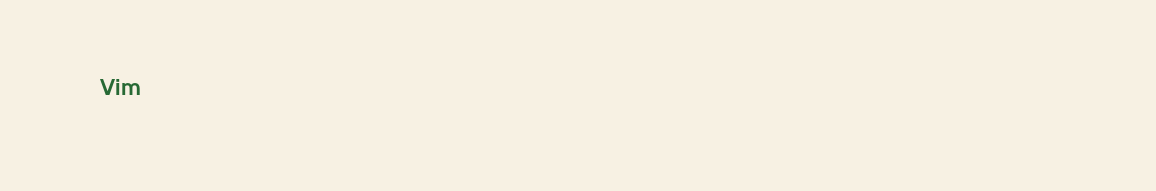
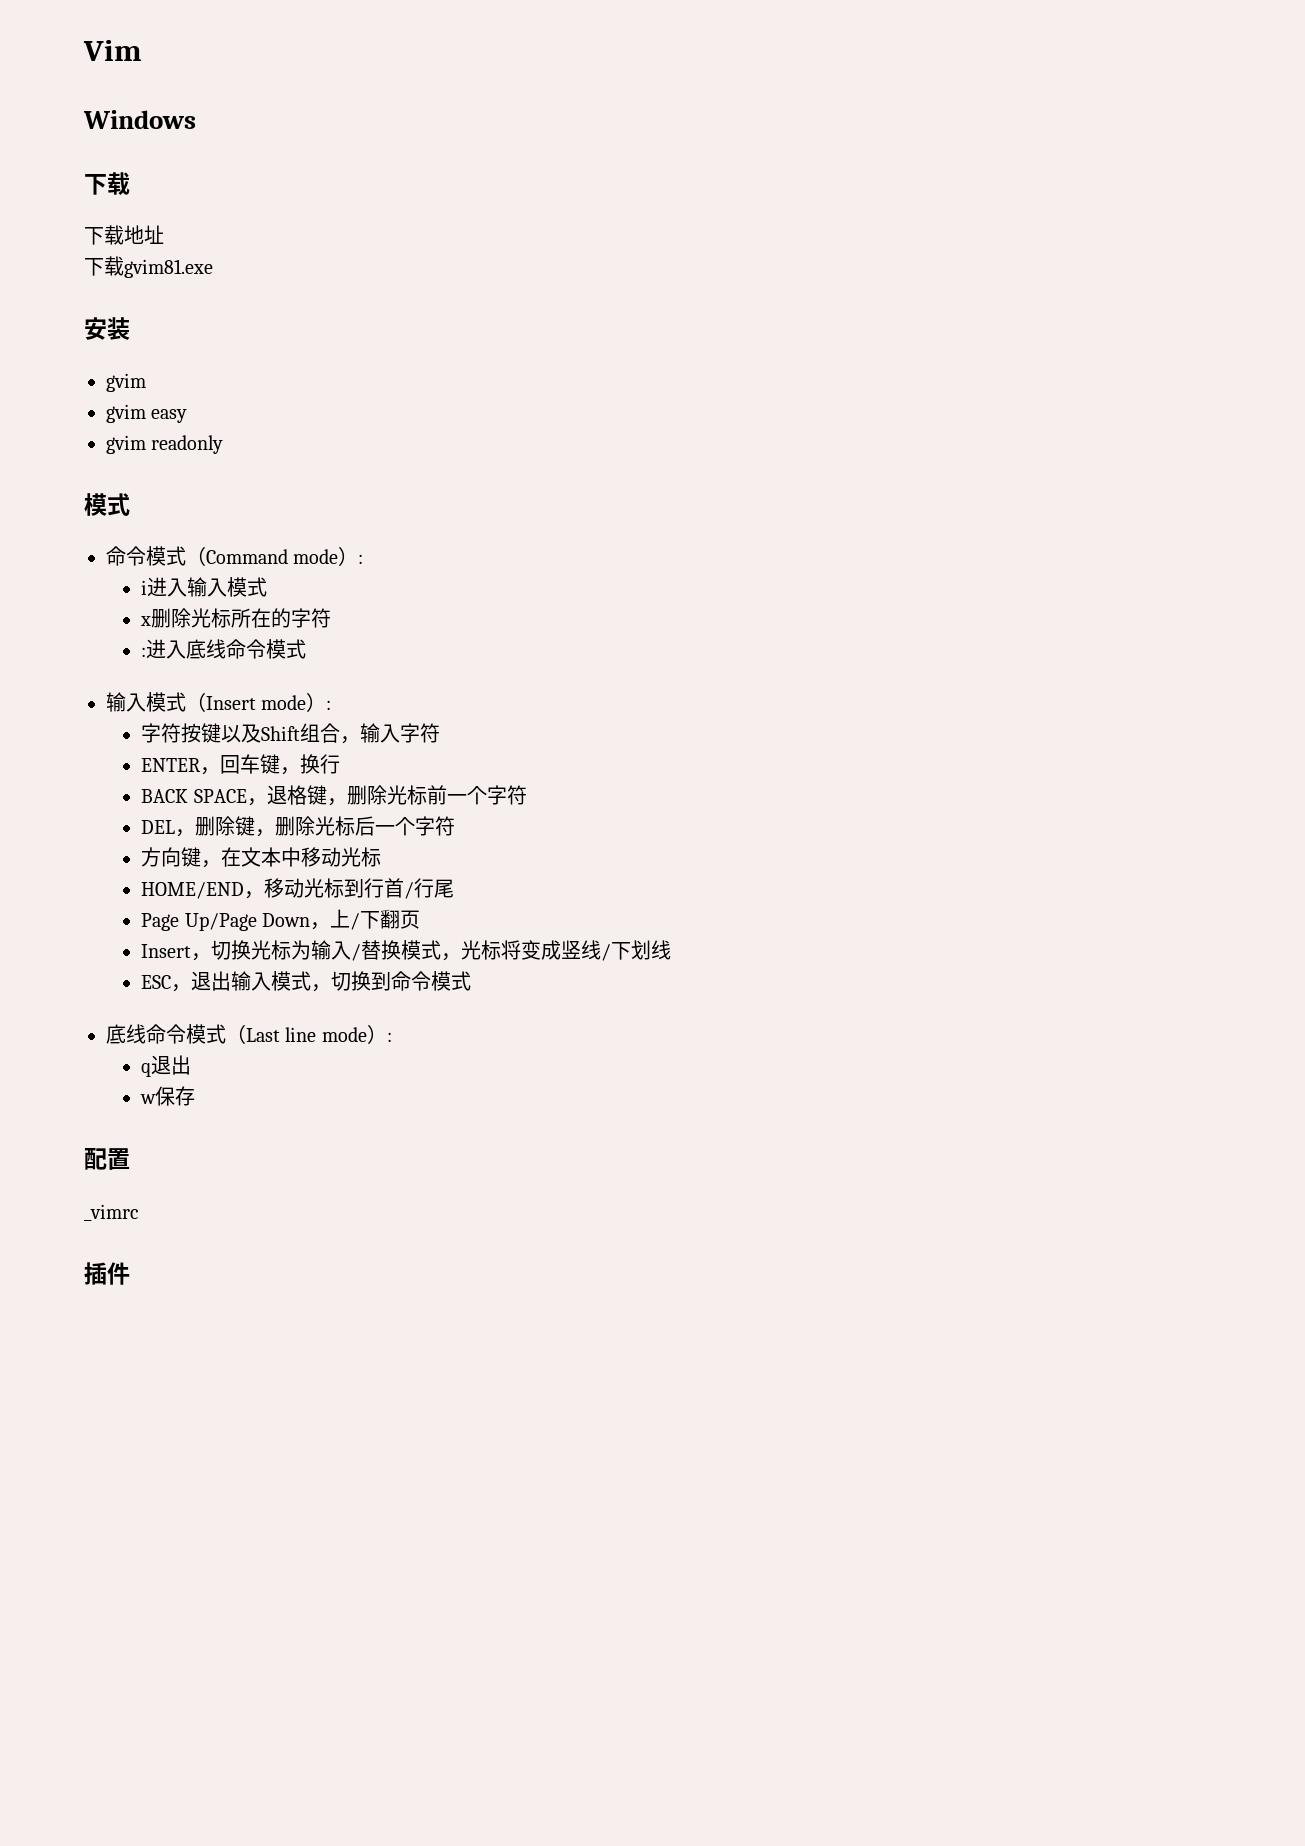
+ Windows
+ 下载
+ 下载地址
+ 下载gvim81.exe
+ 安装
+ gvim
+ gvim easy
+ gvim readonly
+ 模式
+ 命令模式（Command mode）:
+ i进入输入模式
+ x删除光标所在的字符
+ :进入底线命令模式
+ 输入模式（Insert mode）:
+ 字符按键以及Shift组合，输入字符
+ ENTER，回车键，换行
+ BACK SPACE，退格键，删除光标前一个字符
+ DEL，删除键，删除光标后一个字符
+ 方向键，在文本中移动光标
+ HOME/END，移动光标到行首/行尾
+ Page Up/Page Down，上/下翻页
+ Insert，切换光标为输入/替换模式，光标将变成竖线/下划线
+ ESC，退出输入模式，切换到命令模式
+ 底线命令模式（Last line mode）:
+ q退出
+ w保存
+ 配置
+ _vimrc
+ 插件

